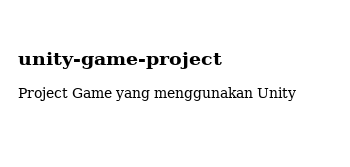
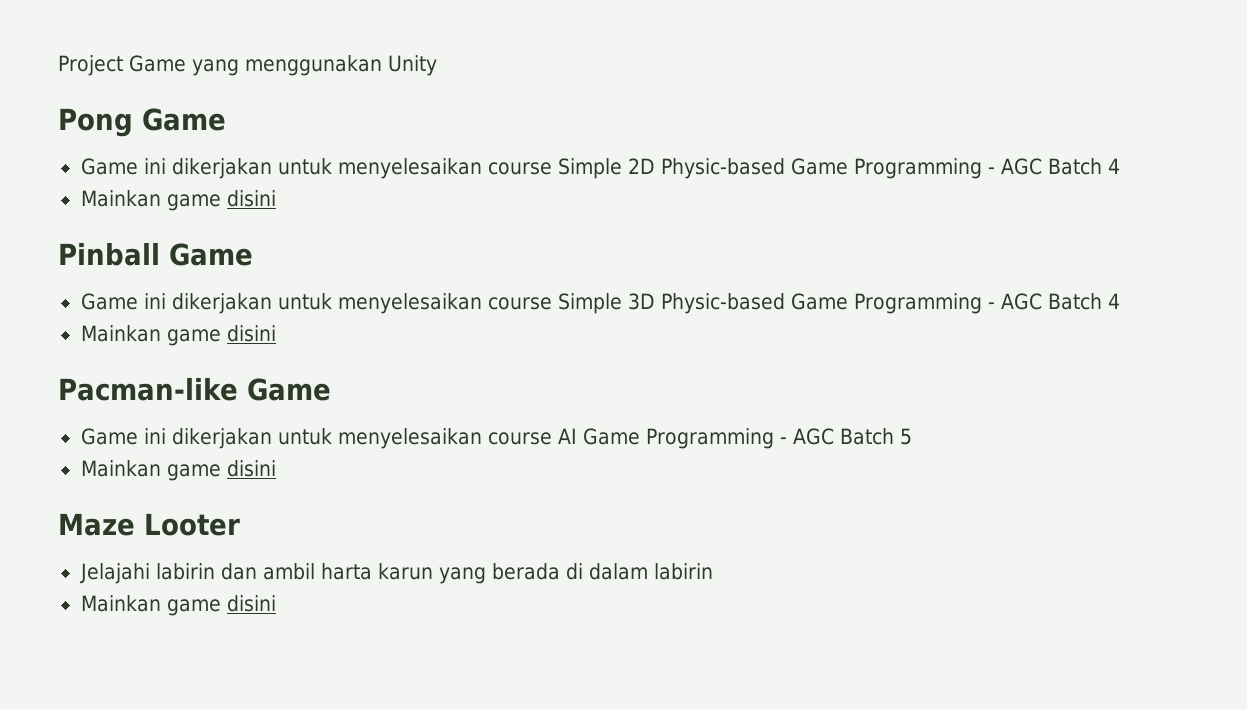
- unity-game-project
+ Pong Game
+ Game ini dikerjakan untuk menyelesaikan course Simple 2D Physic-based Game Programming - AGC Batch 4
+ Mainkan game disini
+ Pinball Game
+ Game ini dikerjakan untuk menyelesaikan course Simple 3D Physic-based Game Programming - AGC Batch 4
+ Mainkan game disini
+ Pacman-like Game
+ Game ini dikerjakan untuk menyelesaikan course AI Game Programming - AGC Batch 5
+ Mainkan game disini
+ Maze Looter
+ Jelajahi labirin dan ambil harta karun yang berada di dalam labirin
+ Mainkan game disini

